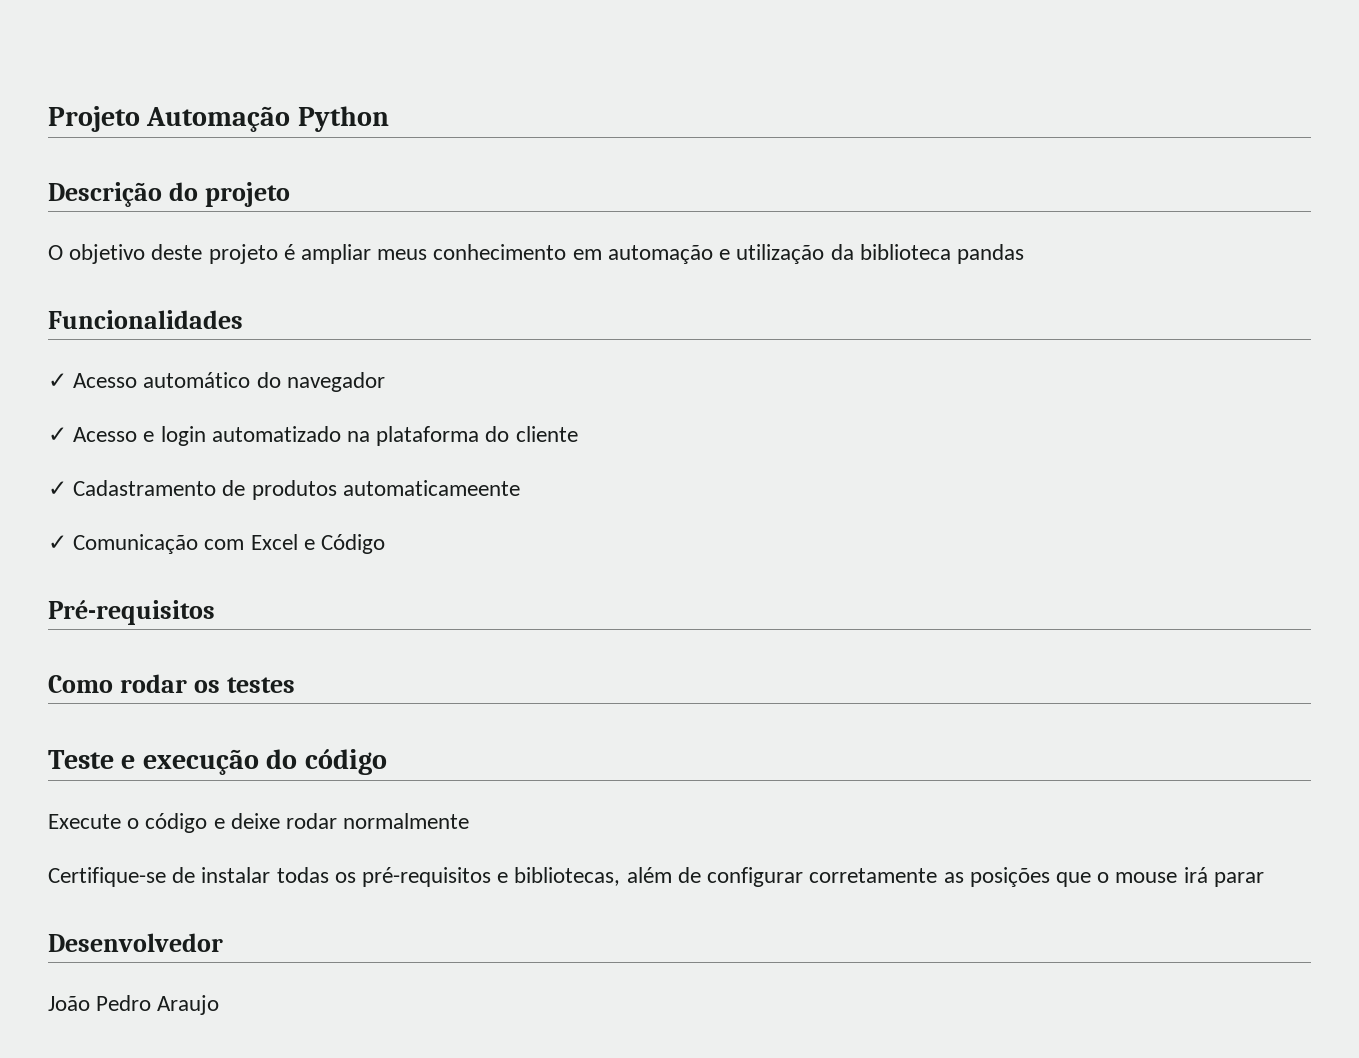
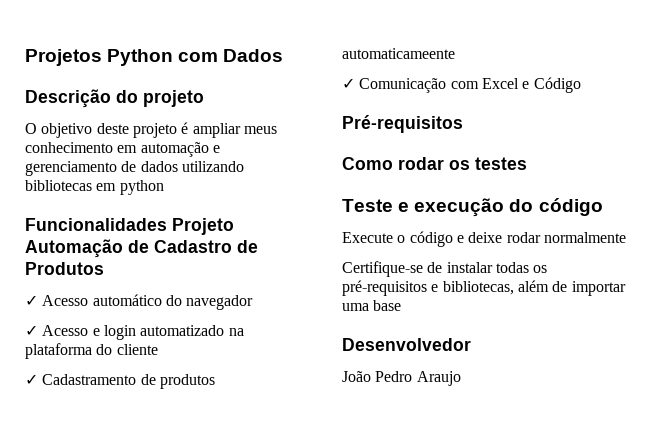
- Projeto Automação Python
+ Projetos Python com Dados
- O objetivo deste projeto é ampliar meus conhecimento em automação e utilização da biblioteca pandas
- Funcionalidades
+ O objetivo deste projeto é ampliar meus conhecimento em automação e gerenciamento de dados utilizando bibliotecas em python
+ Funcionalidades Projeto Automação de Cadastro de Produtos
- Certifique-se de instalar todas os pré-requisitos e bibliotecas, além de configurar corretamente as posições que o mouse irá parar
+ Certifique-se de instalar todas os pré-requisitos e bibliotecas, além de importar uma base

